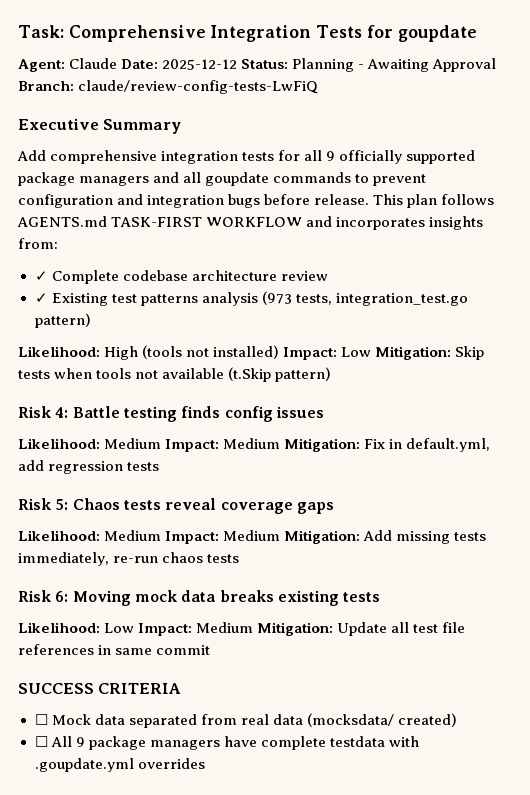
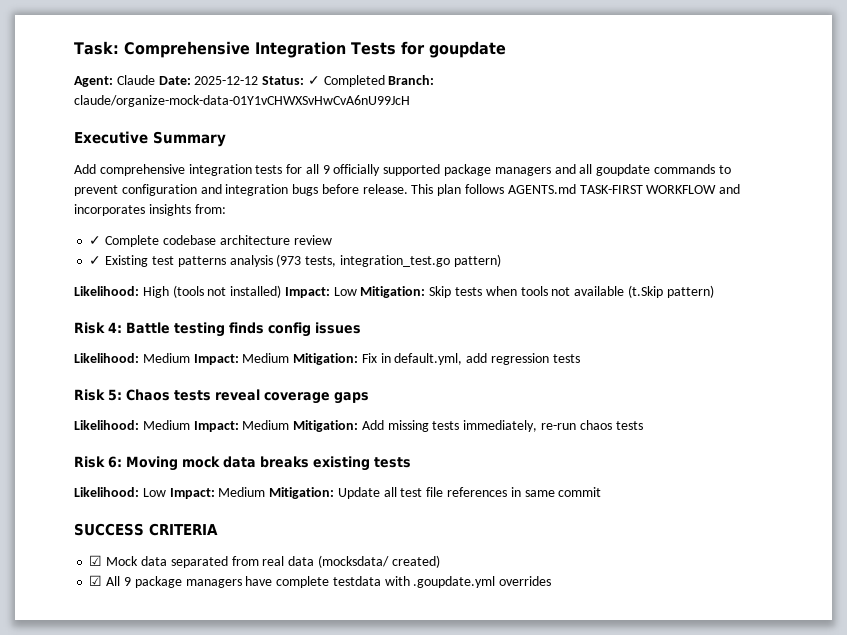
- Agent: Claude Date: 2025-12-12 Status: Planning - Awaiting Approval Branch: claude/review-config-tests-LwFiQ
+ Agent: Claude Date: 2025-12-12 Status: ✓ Completed Branch: claude/organize-mock-data-01Y1vCHWXSvHwCvA6nU99JcH
- ☐ Mock data separated from real data (mocksdata/ created)
+ ☑ Mock data separated from real data (mocksdata/ created)
- ☐ All 9 package managers have complete testdata with .goupdate.yml overrides
+ ☑ All 9 package managers have complete testdata with .goupdate.yml overrides

